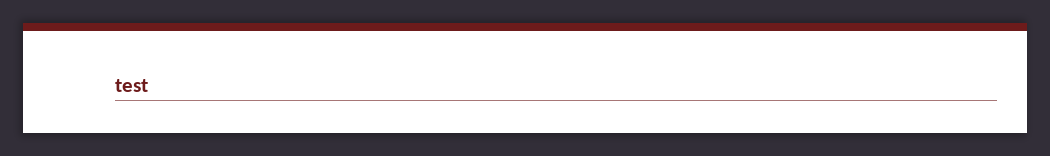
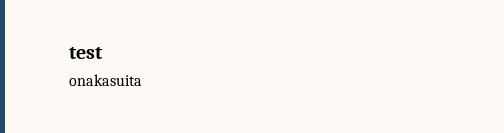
+ onakasuita

